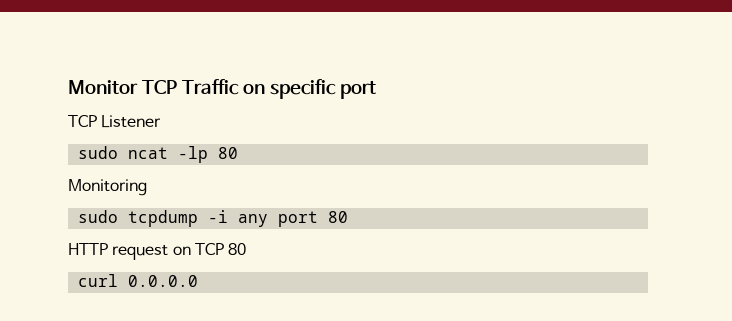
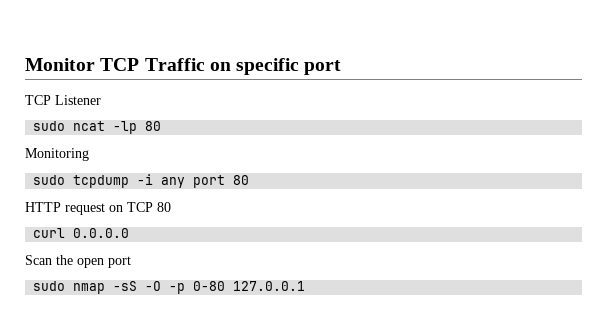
+ Scan the open port
+ sudo nmap -sS -O -p 0-80 127.0.0.1

